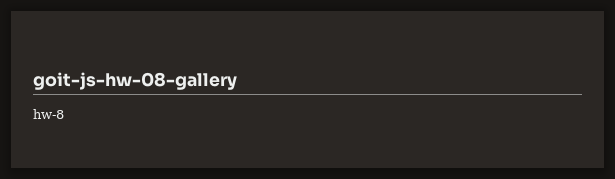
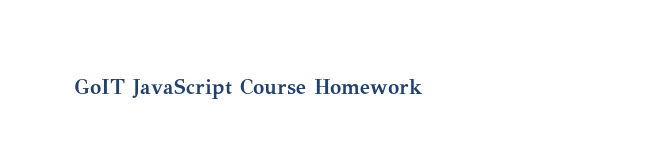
- goit-js-hw-08-gallery
- hw-8
+ GoIT JavaScript Course Homework

